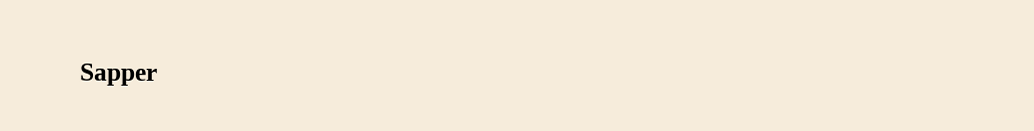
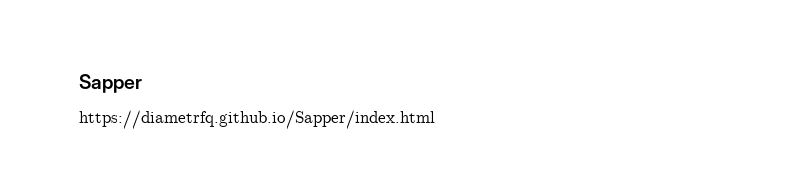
+ https://diametrfq.github.io/Sapper/index.html

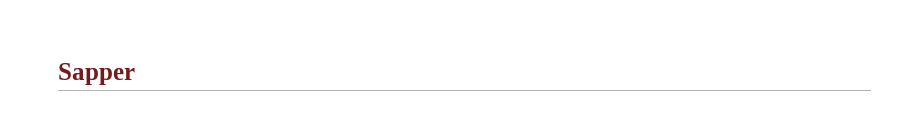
- https://diametrfq.github.io/Sapper/index.html

